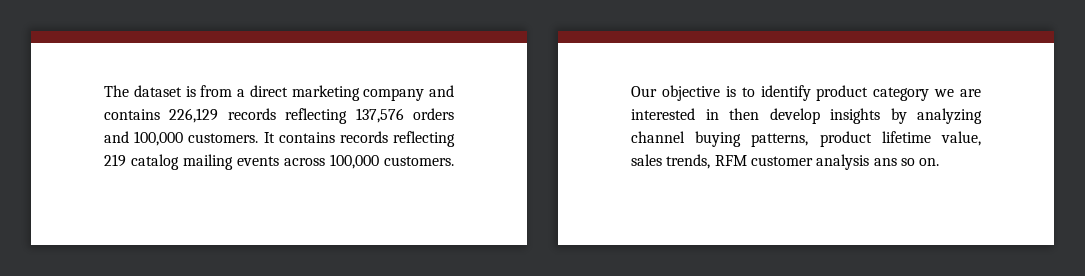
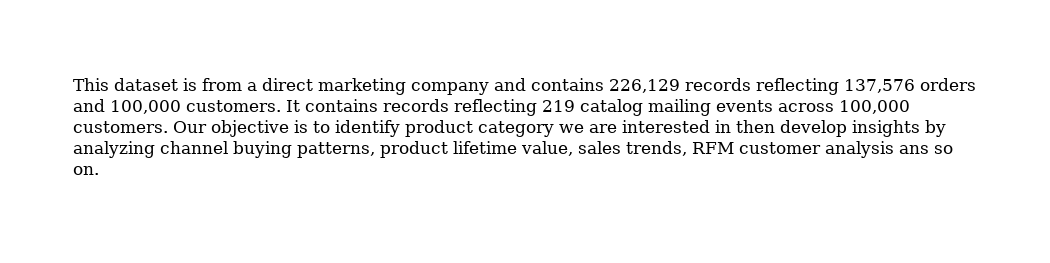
- The dataset is from a direct marketing company and contains 226,129 records reflecting 137,576 orders and 100,000 customers.
+ This dataset is from a direct marketing company and contains 226,129 records reflecting 137,576 orders and 100,000 customers.

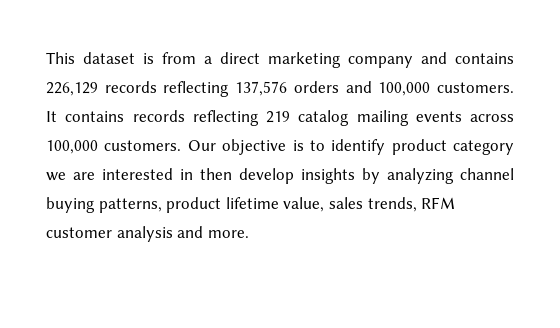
- Our objective is to identify product category we are interested in then develop insights by analyzing channel buying patterns, product lifetime value, sales trends, RFM customer analysis ans so on.
+ Our objective is to identify product category we are interested in then develop insights by analyzing channel buying patterns, product lifetime value, sales trends, RFM customer analysis and more.

